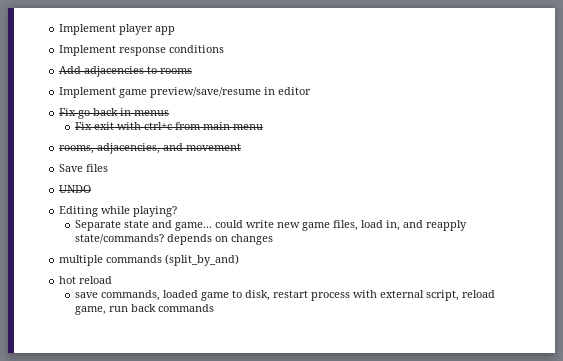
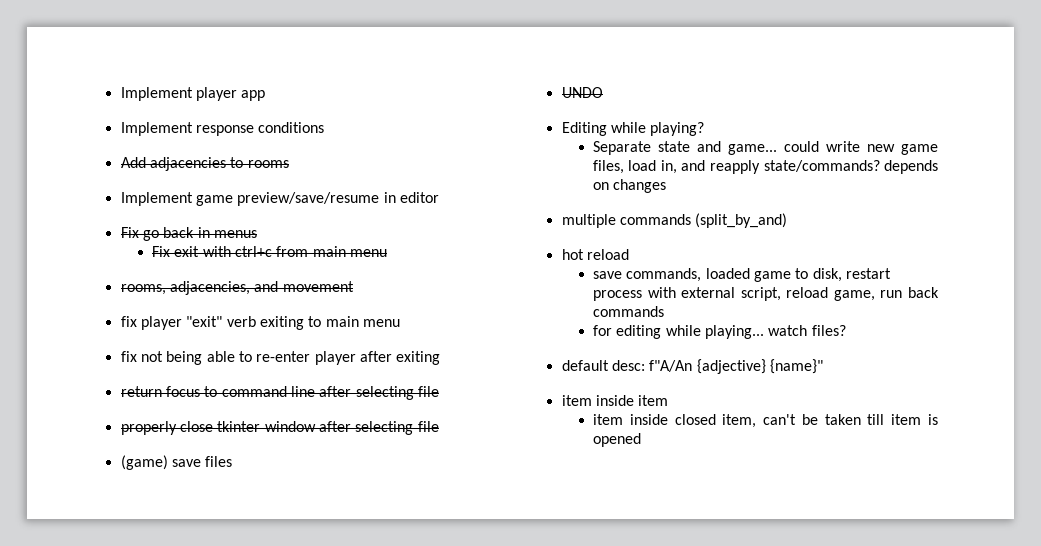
- Save files
+ fix player "exit" verb exiting to main menu
+ fix not being able to re-enter player after exiting
+ return focus to command line after selecting file
+ properly close tkinter window after selecting file
+ (game) save files
+ for editing while playing... watch files?
+ default desc: f"A/An {adjective} {name}"
+ item inside item
+ item inside closed item, can't be taken till item is opened

